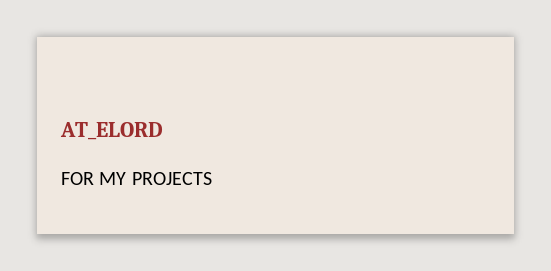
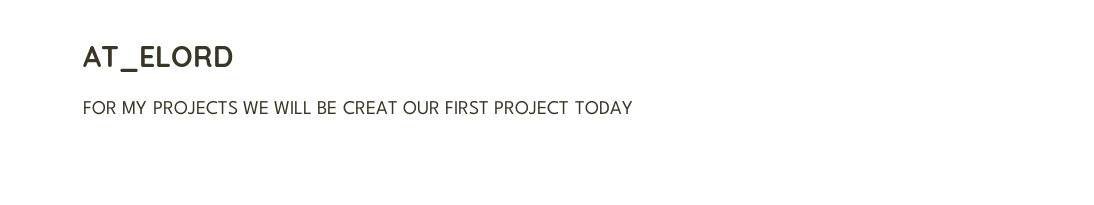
- FOR MY PROJECTS
+ FOR MY PROJECTS WE WILL BE CREAT OUR FIRST PROJECT TODAY

